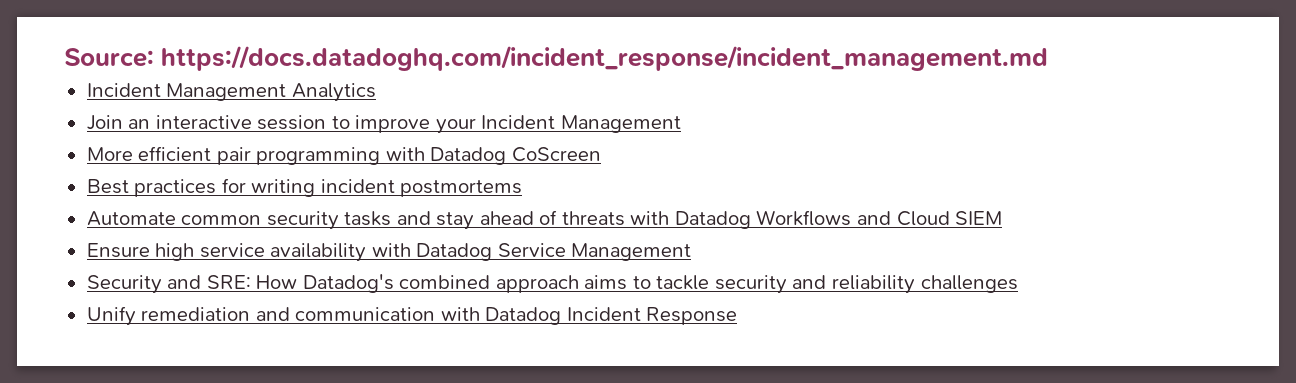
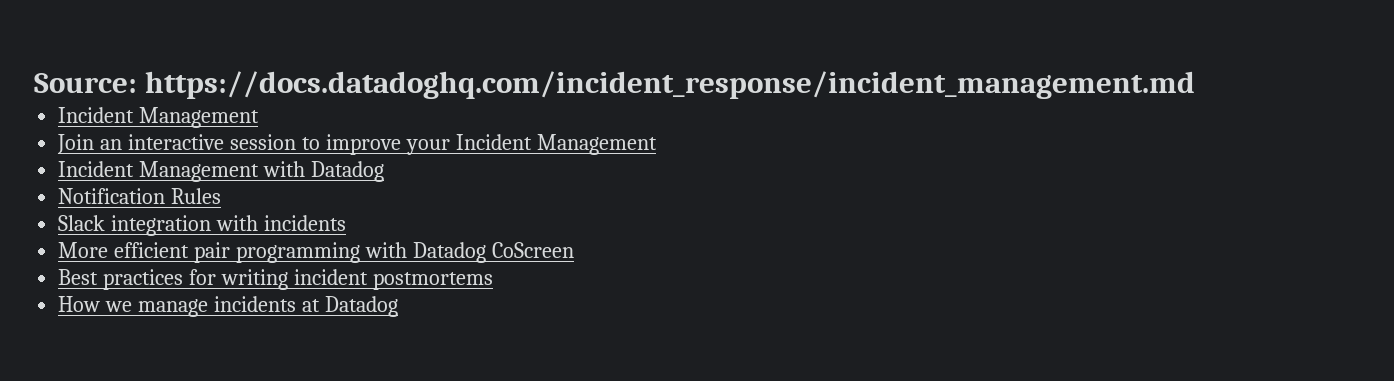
  Source: https://docs.datadoghq.com/incident_response/incident_management.md
- Incident Management Analytics
+ Incident Management
+ Incident Management with Datadog
+ Notification Rules
+ Slack integration with incidents
- Automate common security tasks and stay ahead of threats with Datadog Workflows and Cloud SIEM
- Ensure high service availability with Datadog Service Management
- Security and SRE: How Datadog's combined approach aims to tackle security and reliability challenges
- Unify remediation and communication with Datadog Incident Response
+ How we manage incidents at Datadog

